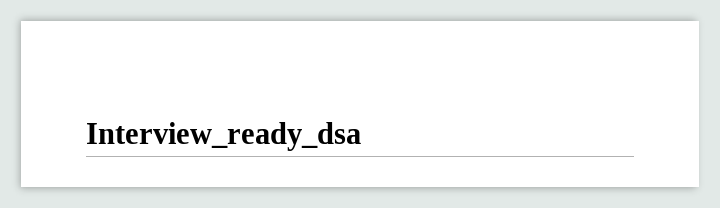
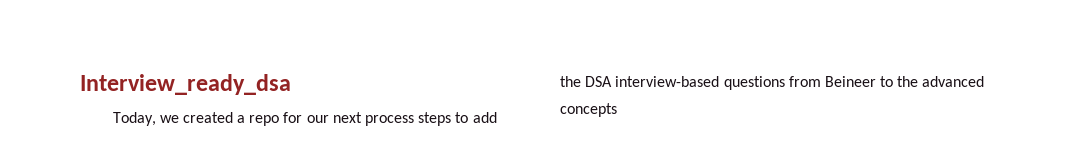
+ Today, we created a repo for our next process steps to add the DSA interview-based questions from Beineer to the advanced concepts

